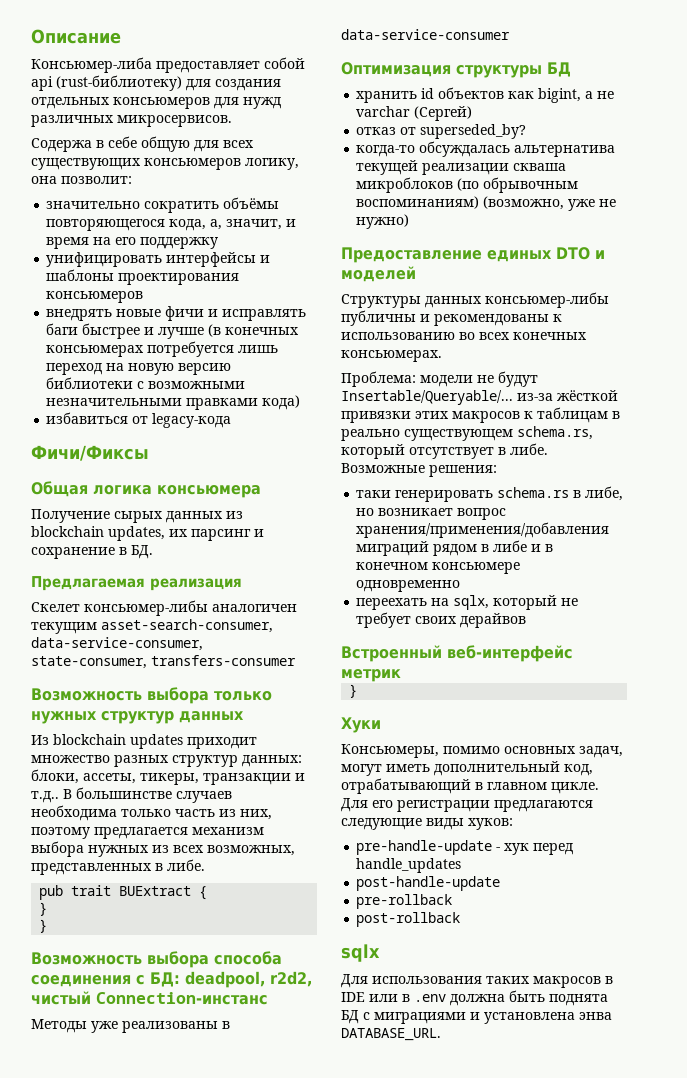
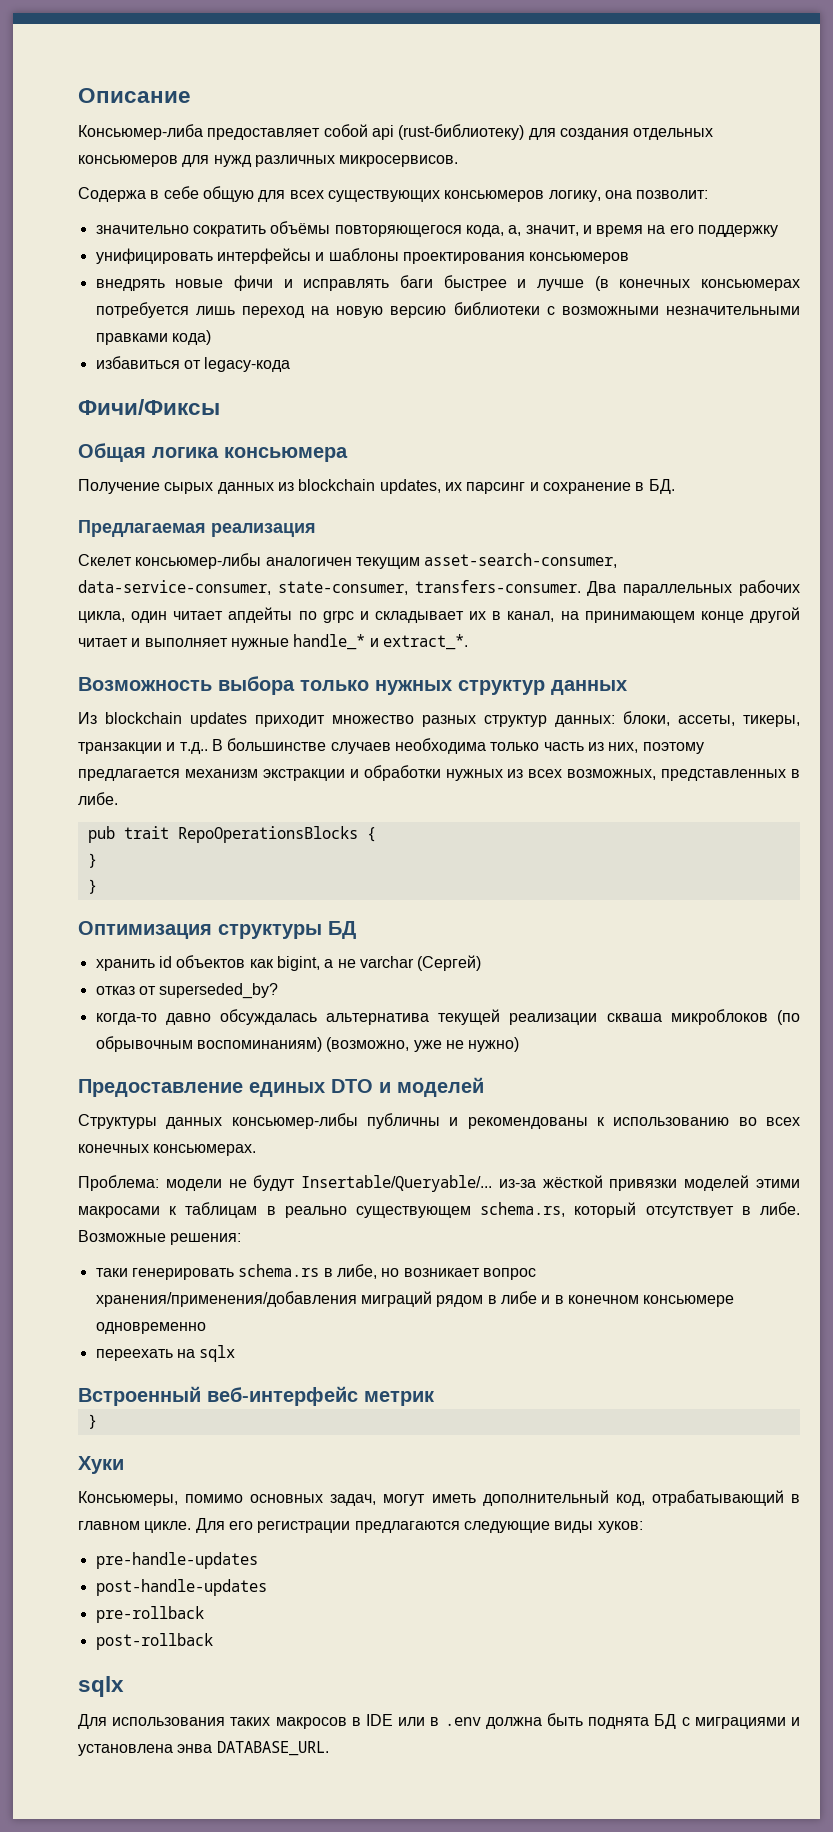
- Скелет консьюмер-либы аналогичен текущим asset-search-consumer, data-service-consumer, state-consumer, transfers-consumer
+ Скелет консьюмер-либы аналогичен текущим asset-search-consumer, data-service-consumer, state-consumer, transfers-consumer. Два параллельных рабочих цикла, один читает апдейты по grpc и складывает их в канал, на принимающем конце другой читает и выполняет нужные handle_* и extract_*.
- В большинстве случаев необходима только часть из них, поэтому предлагается механизм выбора нужных из всех возможных, представленных в либе.
+ В большинстве случаев необходима только часть из них, поэтому предлагается механизм экстракции и обработки нужных из всех возможных, представленных в либе.
- pub trait BUExtract {
+ pub trait RepoOperationsBlocks {
- Возможность выбора способа соединения с БД: deadpool, r2d2, чистый Connection-инстанс
- Методы уже реализованы в data-service-consumer
- когда-то обсуждалась альтернатива текущей реализации скваша микроблоков (по обрывочным воспоминаниям) (возможно, уже не нужно)
+ когда-то давно обсуждалась альтернатива текущей реализации скваша микроблоков (по обрывочным воспоминаниям) (возможно, уже не нужно)
- Проблема: модели не будут Insertable/Queryable/... из-за жёсткой привязки этих макросов к таблицам в реально существующем schema.rs, который отсутствует в либе.
+ Проблема: модели не будут Insertable/Queryable/... из-за жёсткой привязки моделей этими макросами к таблицам в реально существующем schema.rs, который отсутствует в либе.
- переехать на sqlx, который не требует своих дерайвов
+ переехать на sqlx
- pre-handle-update - хук перед handle_updates
- post-handle-update
+ pre-handle-updates
+ post-handle-updates

